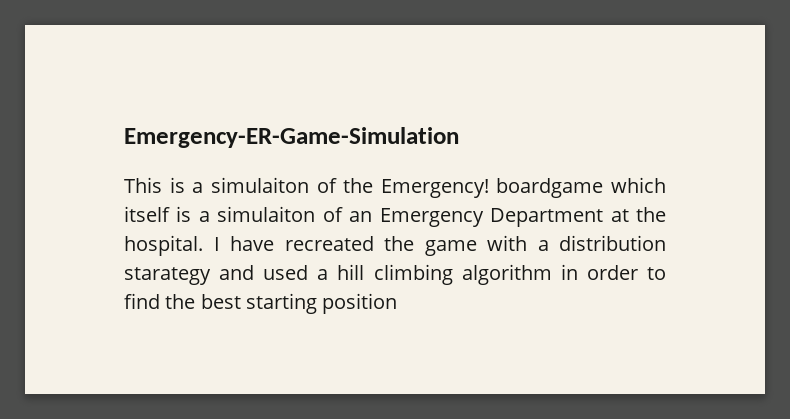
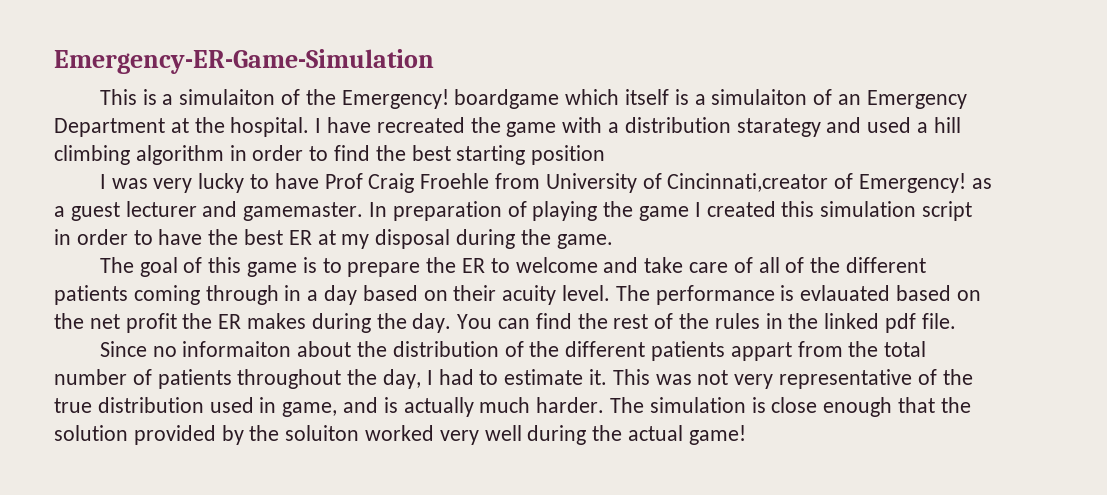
+ I was very lucky to have Prof Craig Froehle from University of Cincinnati,creator of Emergency! as a guest lecturer and gamemaster. In preparation of playing the game I created this simulation script in order to have the best ER at my disposal during the game.
+ The goal of this game is to prepare the ER to welcome and take care of all of the different patients coming through in a day based on their acuity level. The performance is evlauated based on the net profit the ER makes during the day. You can find the rest of the rules in the linked pdf file.
+ Since no informaiton about the distribution of the different patients appart from the total number of patients throughout the day, I had to estimate it. This was not very representative of the true distribution used in game, and is actually much harder. The simulation is close enough that the solution provided by the soluiton worked very well during the actual game!

